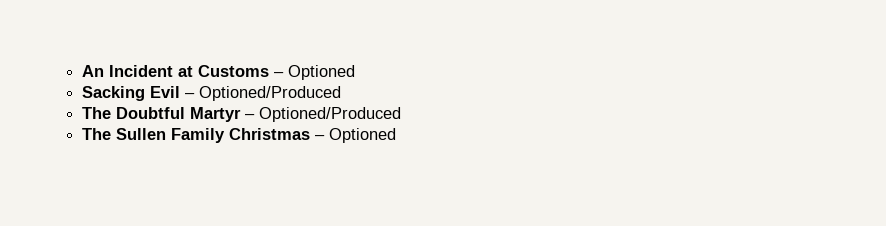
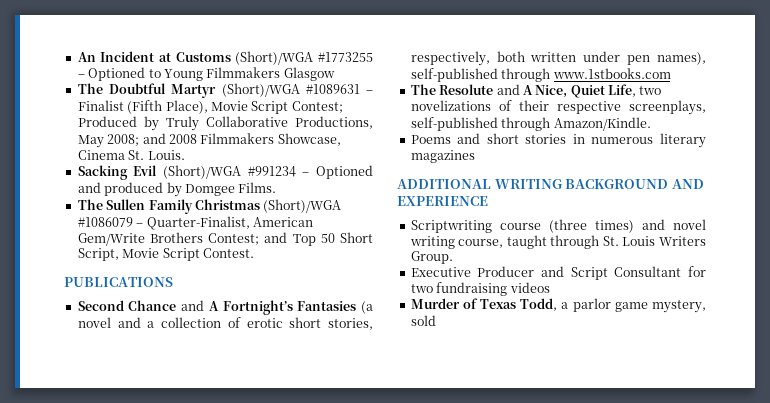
- An Incident at Customs – Optioned
- Sacking Evil – Optioned/Produced
+ An Incident at Customs (Short)/WGA #1773255 – Optioned to Young Filmmakers Glasgow
- The Doubtful Martyr – Optioned/Produced
- The Sullen Family Christmas – Optioned
+ The Doubtful Martyr (Short)/WGA #1089631 – Finalist (Fifth Place), Movie Script Contest; Produced by Truly Collaborative Productions, May 2008; and 2008 Filmmakers Showcase, Cinema St. Louis.
+ Sacking Evil (Short)/WGA #991234 – Optioned and produced by Domgee Films.
+ The Sullen Family Christmas (Short)/WGA #1086079 – Quarter-Finalist, American Gem/Write Brothers Contest; and Top 50 Short Script, Movie Script Contest.
+ PUBLICATIONS
+ Second Chance and A Fortnight’s Fantasies (a novel and a collection of erotic short stories, respectively, both written under pen names), self-published through www.1stbooks.com
+ The Resolute and A Nice, Quiet Life, two novelizations of their respective screenplays, self-published through Amazon/Kindle.
+ Poems and short stories in numerous literary magazines
+ ADDITIONAL WRITING BACKGROUND AND EXPERIENCE
+ Scriptwriting course (three times) and novel writing course, taught through St. Louis Writers Group.
+ Executive Producer and Script Consultant for two fundraising videos
+ Murder of Texas Todd, a parlor game mystery, sold

